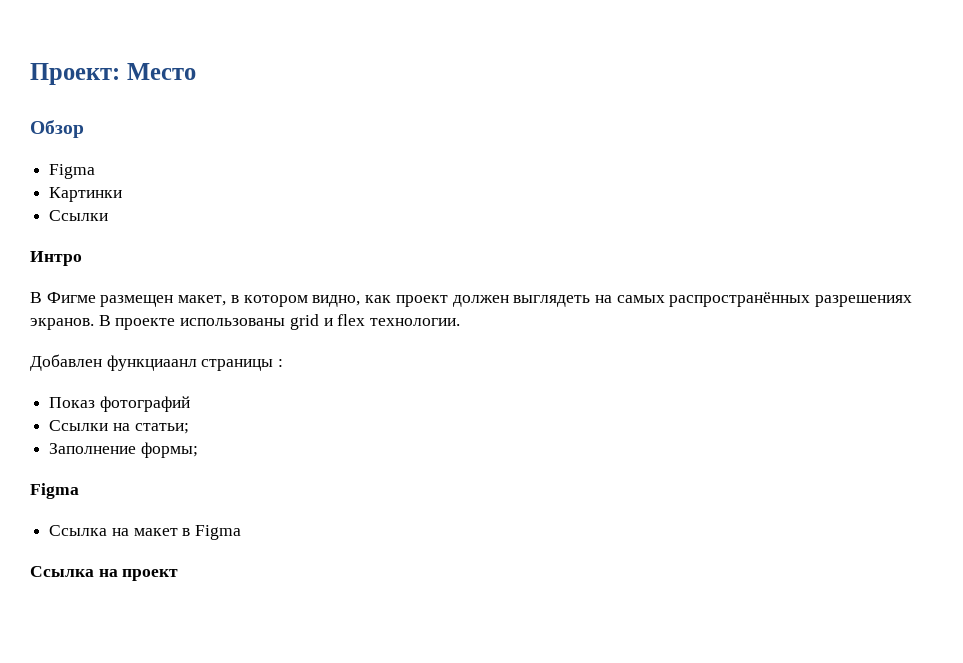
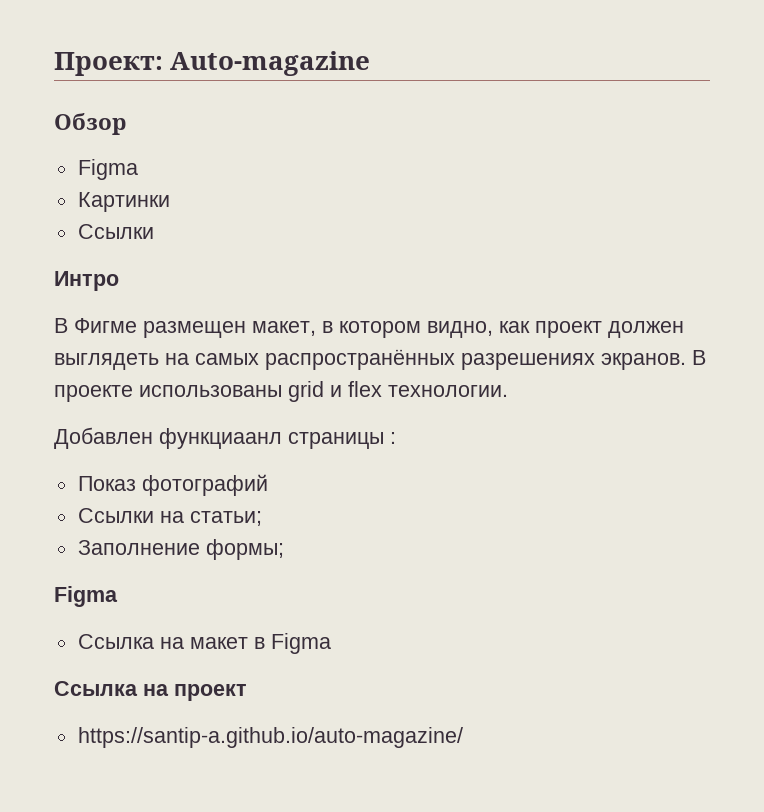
- Проект: Место
+ Проект: Auto-magazine
+ https://santip-a.github.io/auto-magazine/

